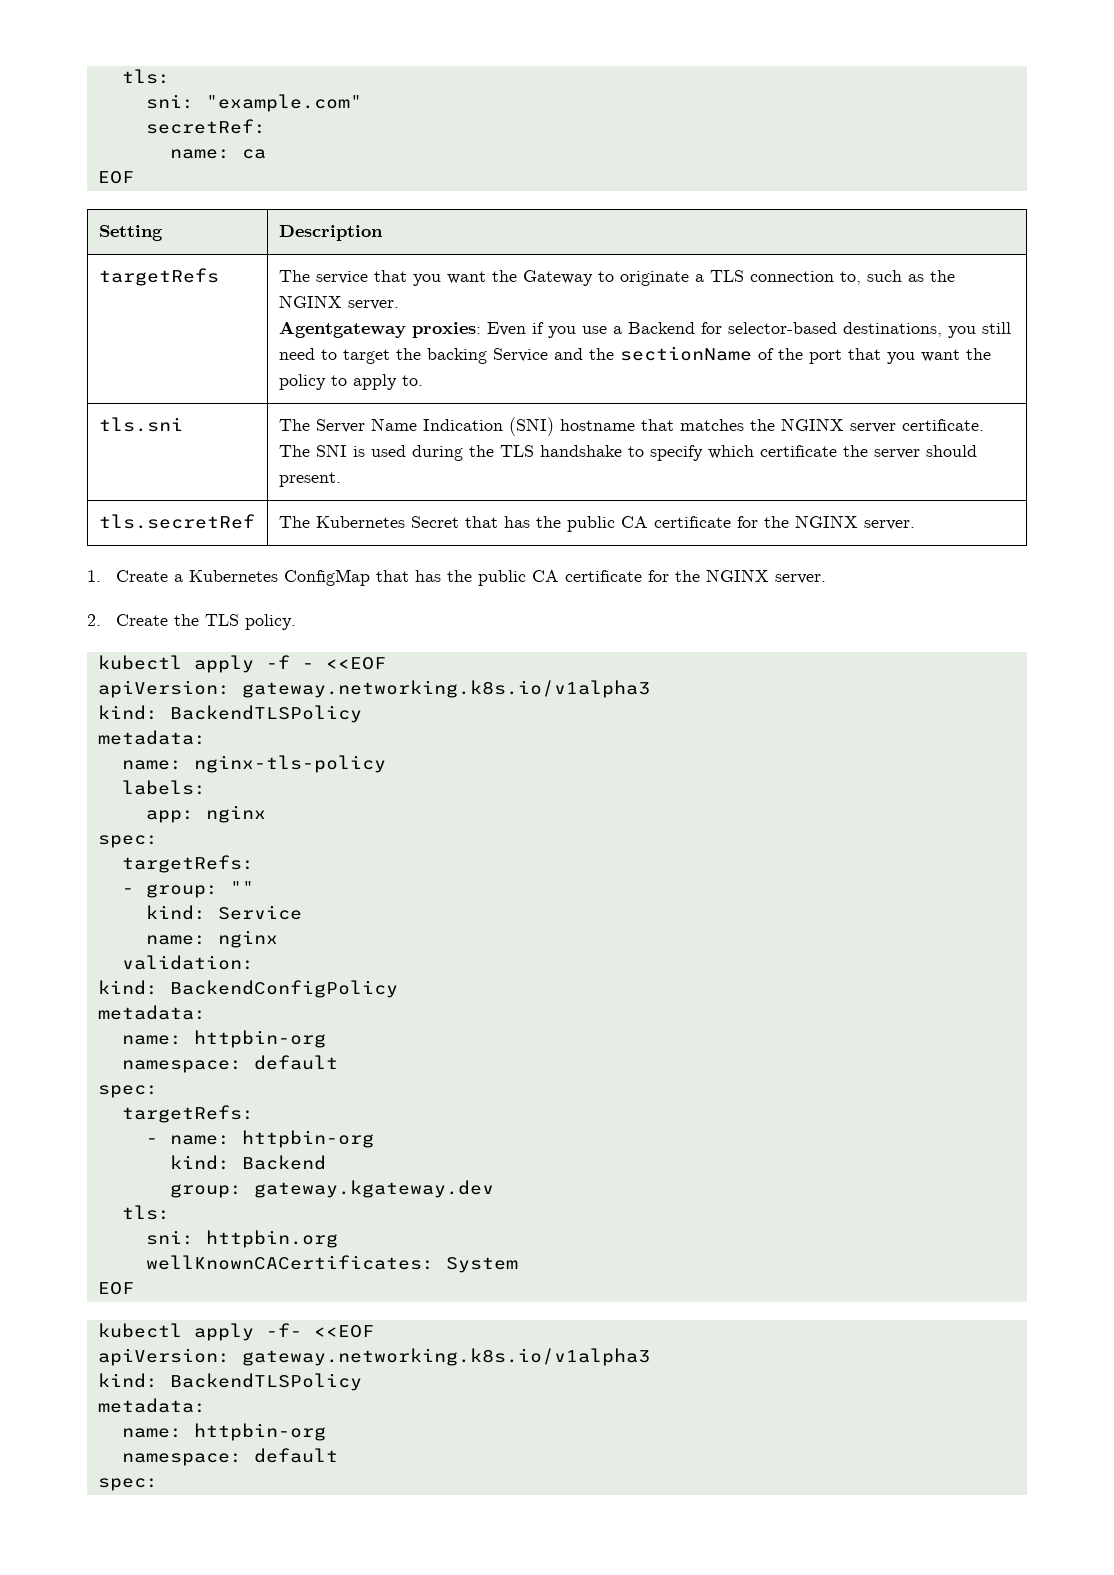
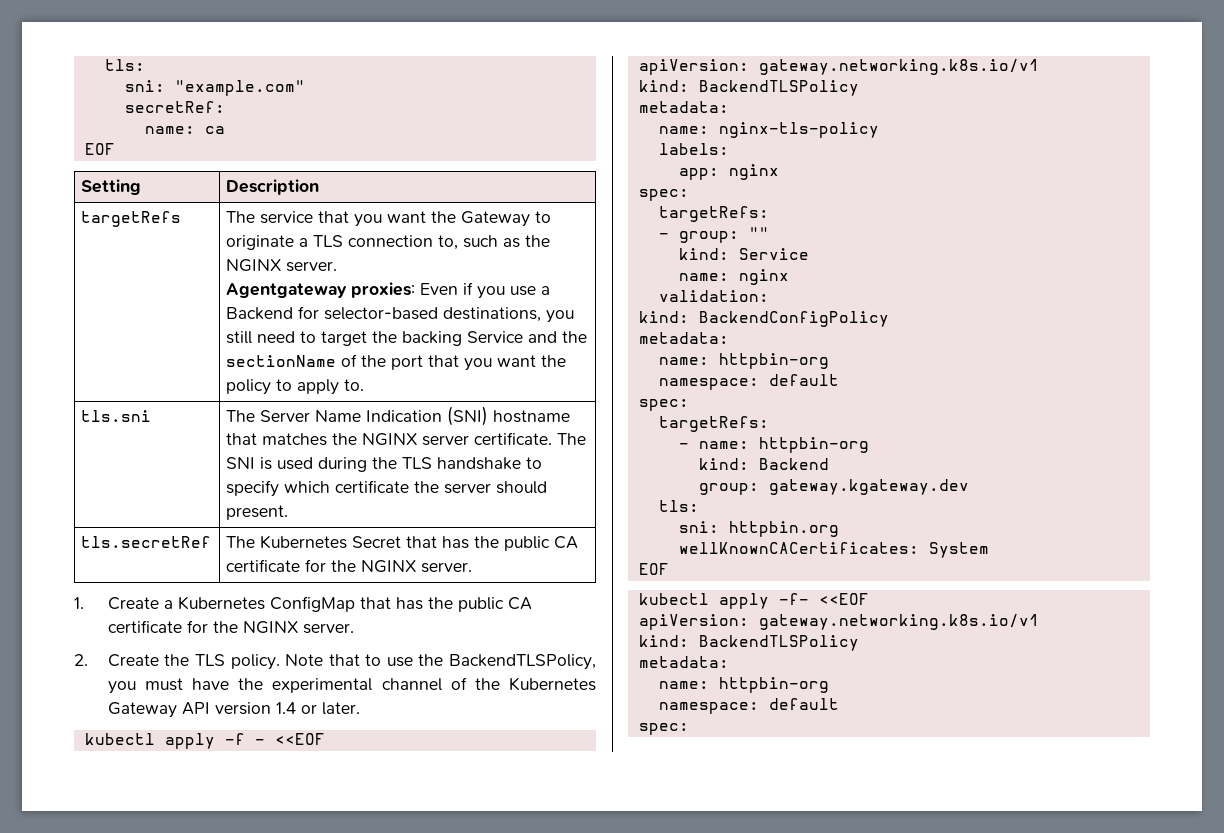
+ Note that to use the BackendTLSPolicy, you must have the experimental channel of the Kubernetes Gateway API version 1.4 or later.
  kubectl apply -f - <<EOF
- apiVersion: gateway.networking.k8s.io/v1alpha3
+ apiVersion: gateway.networking.k8s.io/v1
  kubectl apply -f- <<EOF
- apiVersion: gateway.networking.k8s.io/v1alpha3
+ apiVersion: gateway.networking.k8s.io/v1

